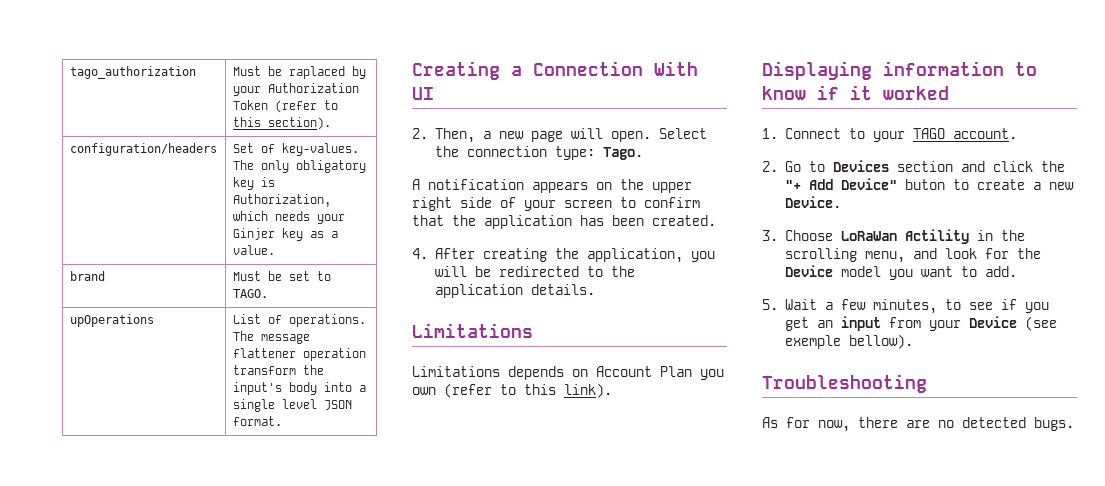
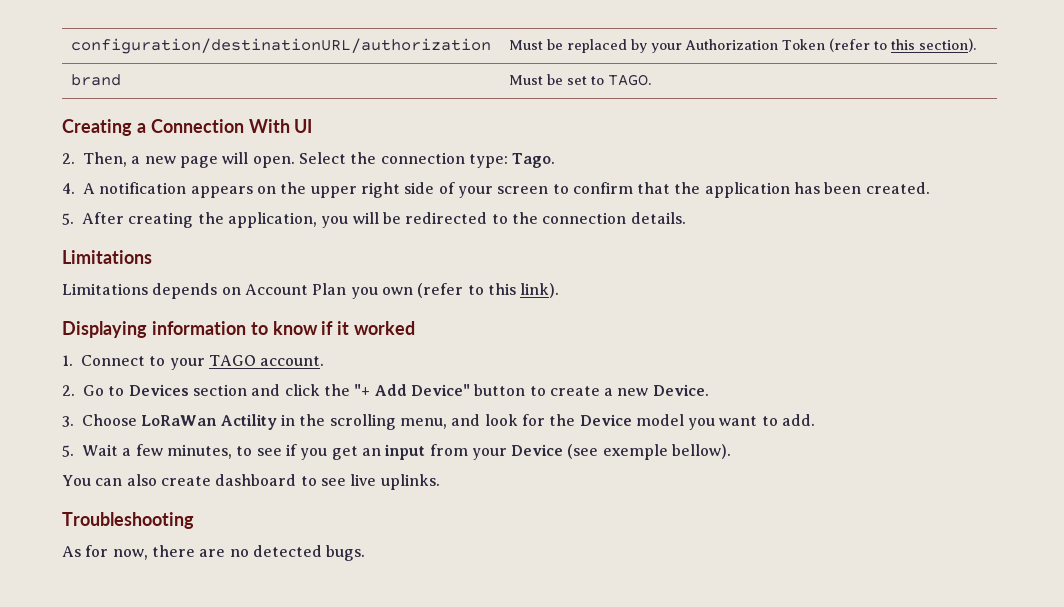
- tago_authorization | Must be raplaced by your Authorization Token (refer to this section).
+ configuration/destinationURL/authorization | Must be replaced by your Authorization Token (refer to this section).
- configuration/headers | Set of key-values. The only obligatory key is Authorization, which needs your Ginjer key as a value.
- upOperations | List of operations. The message flattener operation transform the input's body into a single level JSON format.
- A notification appears on the upper right side of your screen to confirm that the application has been created.
+ 4. A notification appears on the upper right side of your screen to confirm that the application has been created.
- 4. After creating the application, you will be redirected to the application details.
+ 5. After creating the application, you will be redirected to the connection details.
- 2. Go to Devices section and click the "+ Add Device" buton to create a new Device.
+ 2. Go to Devices section and click the "+ Add Device" button to create a new Device.
+ You can also create dashboard to see live uplinks.

